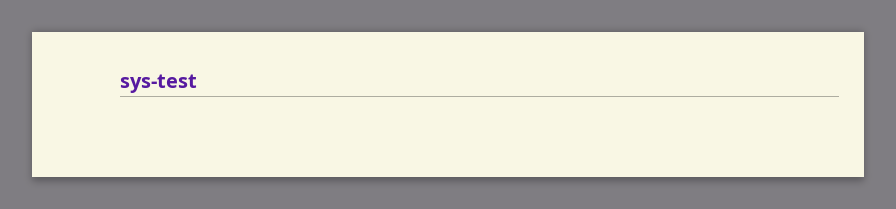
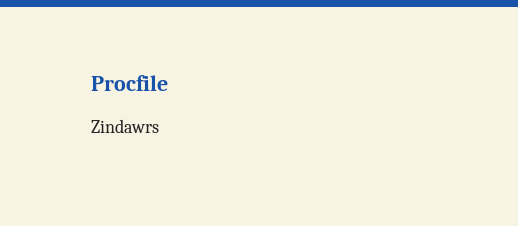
- sys-test
+ Procfile
+ Zindawrs

